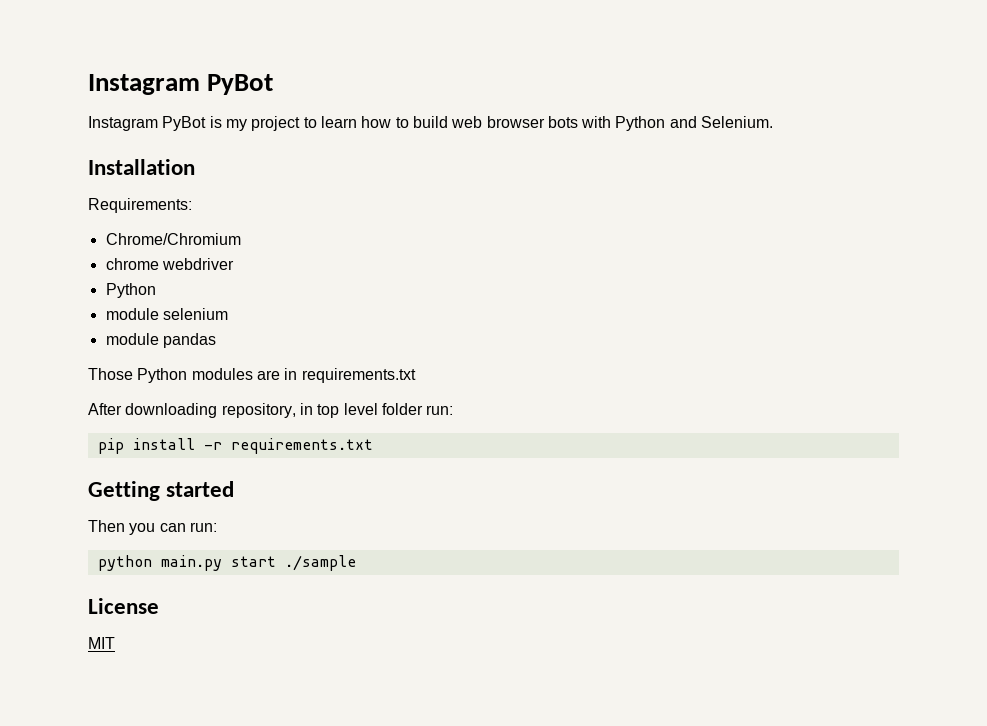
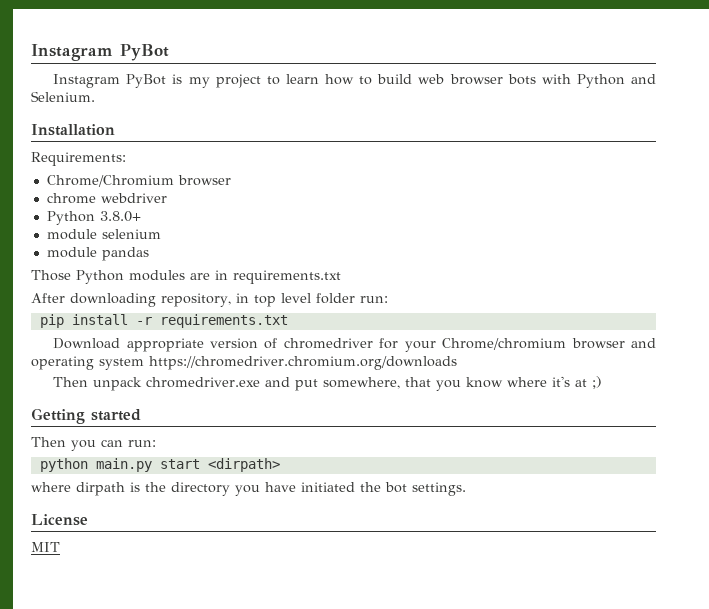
- Chrome/Chromium
+ Chrome/Chromium browser
  chrome webdriver
- Python
+ Python 3.8.0+
+ Download appropriate version of chromedriver for your Chrome/chromium browser and operating system https://chromedriver.chromium.org/downloads
+ Then unpack chromedriver.exe and put somewhere, that you know where it's at ;)
- python main.py start ./sample
+ python main.py start <dirpath>
+ where dirpath is the directory you have initiated the bot settings.

